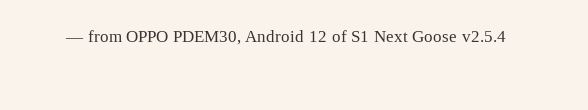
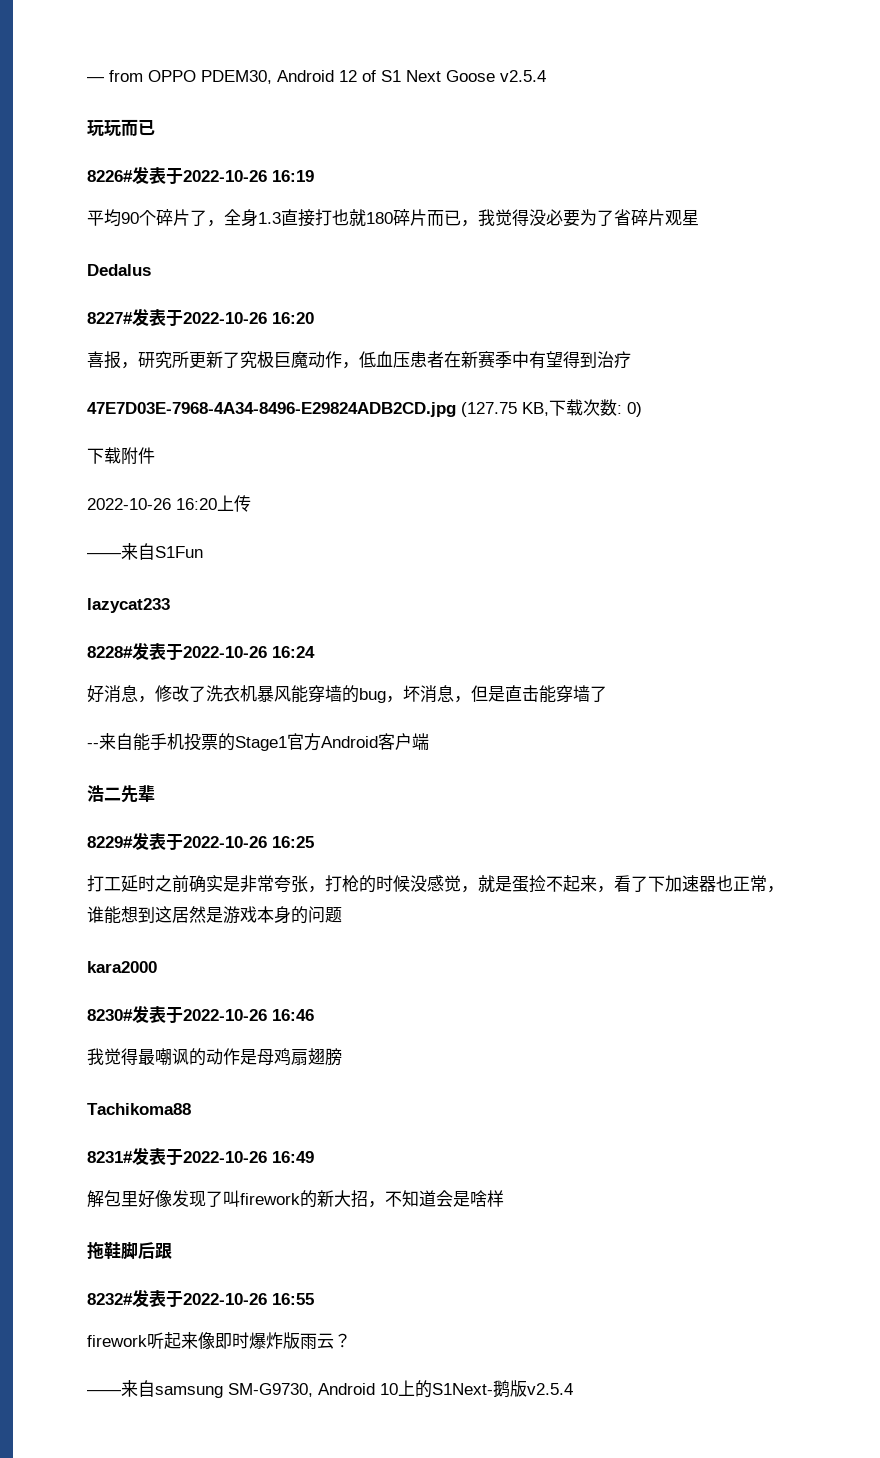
+ 玩玩而已
+ 8226#发表于2022-10-26 16:19
+ 平均90个碎片了，全身1.3直接打也就180碎片而已，我觉得没必要为了省碎片观星
+ Dedalus
+ 8227#发表于2022-10-26 16:20
+ 喜报，研究所更新了究极巨魔动作，低血压患者在新赛季中有望得到治疗
+ 47E7D03E-7968-4A34-8496-E29824ADB2CD.jpg (127.75 KB,下载次数: 0)
+ 下载附件
+ 2022-10-26 16:20上传
+ ——来自S1Fun
+ lazycat233
+ 8228#发表于2022-10-26 16:24
+ 好消息，修改了洗衣机暴风能穿墙的bug，坏消息，但是直击能穿墙了
+ --来自能手机投票的Stage1官方Android客户端
+ 浩二先辈
+ 8229#发表于2022-10-26 16:25
+ 打工延时之前确实是非常夸张，打枪的时候没感觉，就是蛋捡不起来，看了下加速器也正常，谁能想到这居然是游戏本身的问题
+ kara2000
+ 8230#发表于2022-10-26 16:46
+ 我觉得最嘲讽的动作是母鸡扇翅膀
+ Tachikoma88
+ 8231#发表于2022-10-26 16:49
+ 解包里好像发现了叫firework的新大招，不知道会是啥样
+ 拖鞋脚后跟
+ 8232#发表于2022-10-26 16:55
+ firework听起来像即时爆炸版雨云？
+ ——来自samsung SM-G9730, Android 10上的S1Next-鹅版v2.5.4

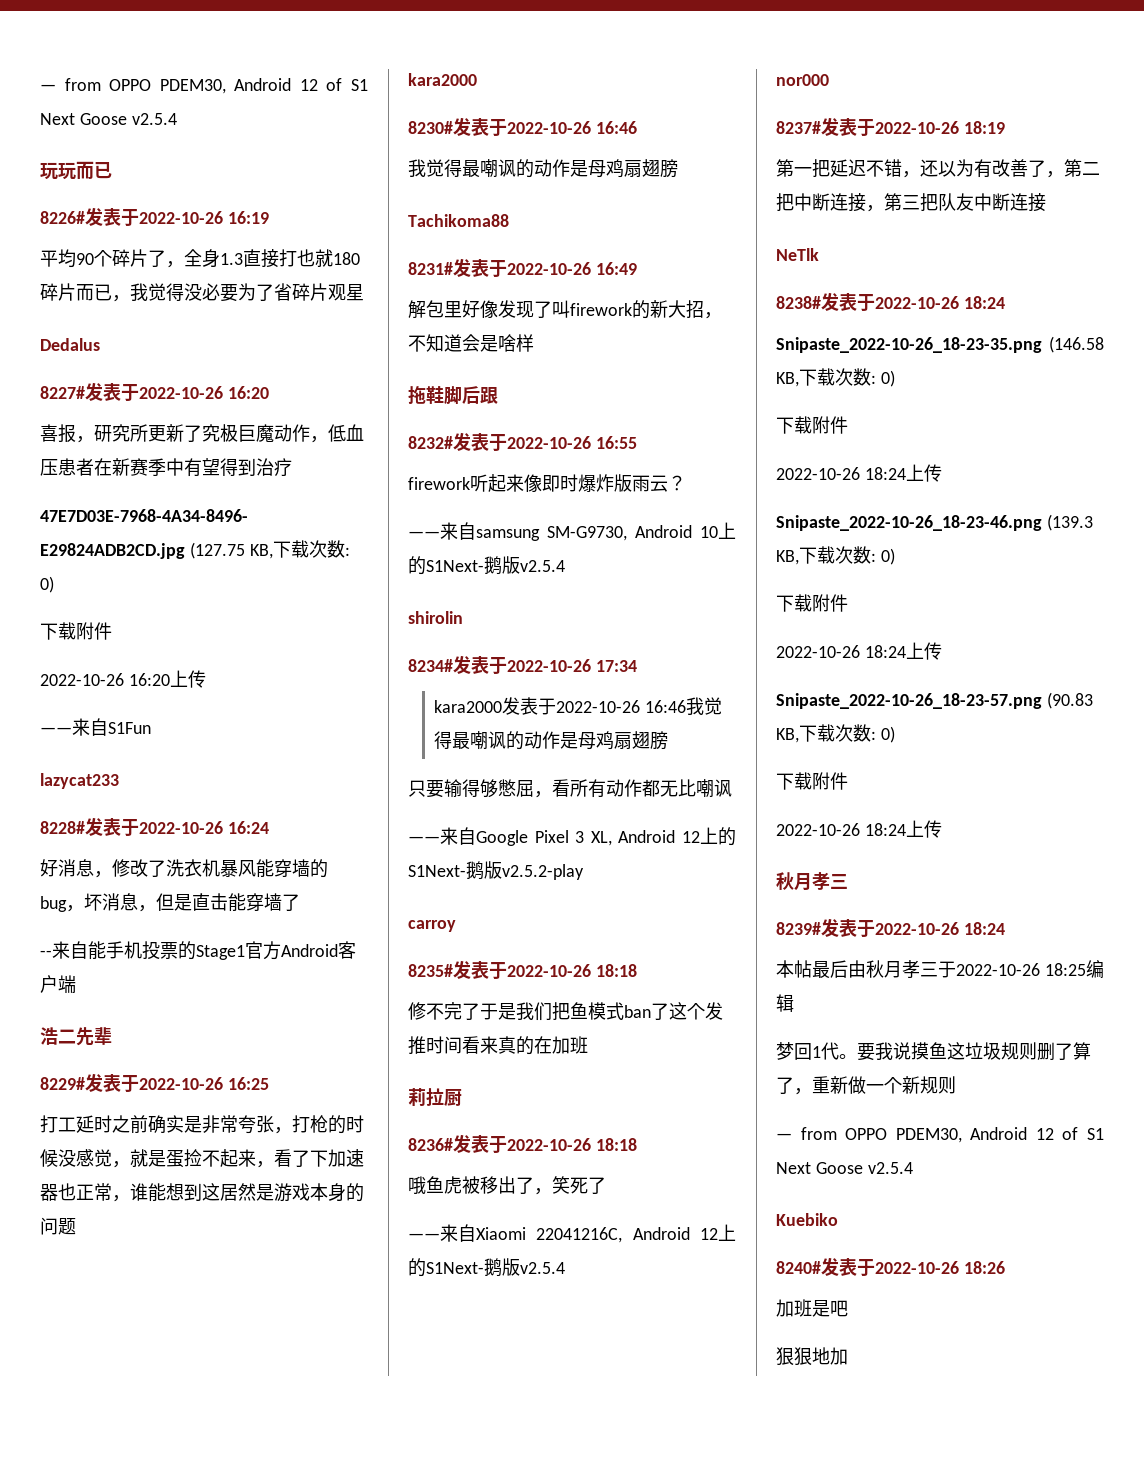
+ shirolin
+ 8234#发表于2022-10-26 17:34
+ kara2000发表于2022-10-26 16:46我觉得最嘲讽的动作是母鸡扇翅膀
+ 只要输得够憋屈，看所有动作都无比嘲讽
+ ——来自Google Pixel 3 XL, Android 12上的S1Next-鹅版v2.5.2-play
+ carroy
+ 8235#发表于2022-10-26 18:18
+ 修不完了于是我们把鱼模式ban了这个发推时间看来真的在加班
+ 莉拉厨
+ 8236#发表于2022-10-26 18:18
+ 哦鱼虎被移出了，笑死了
+ ——来自Xiaomi 22041216C, Android 12上的S1Next-鹅版v2.5.4
+ nor000
+ 8237#发表于2022-10-26 18:19
+ 第一把延迟不错，还以为有改善了，第二把中断连接，第三把队友中断连接
+ NeTlk
+ 8238#发表于2022-10-26 18:24
+ Snipaste_2022-10-26_18-23-35.png (146.58 KB,下载次数: 0)
+ 下载附件
+ 2022-10-26 18:24上传
+ Snipaste_2022-10-26_18-23-46.png (139.3 KB,下载次数: 0)
+ 下载附件
+ 2022-10-26 18:24上传
+ Snipaste_2022-10-26_18-23-57.png (90.83 KB,下载次数: 0)
+ 下载附件
+ 2022-10-26 18:24上传
+ 秋月孝三
+ 8239#发表于2022-10-26 18:24
+ 本帖最后由秋月孝三于2022-10-26 18:25编辑
+ 梦回1代。要我说摸鱼这垃圾规则删了算了，重新做一个新规则
+ — from OPPO PDEM30, Android 12 of S1 Next Goose v2.5.4
+ Kuebiko
+ 8240#发表于2022-10-26 18:26
+ 加班是吧
+ 狠狠地加

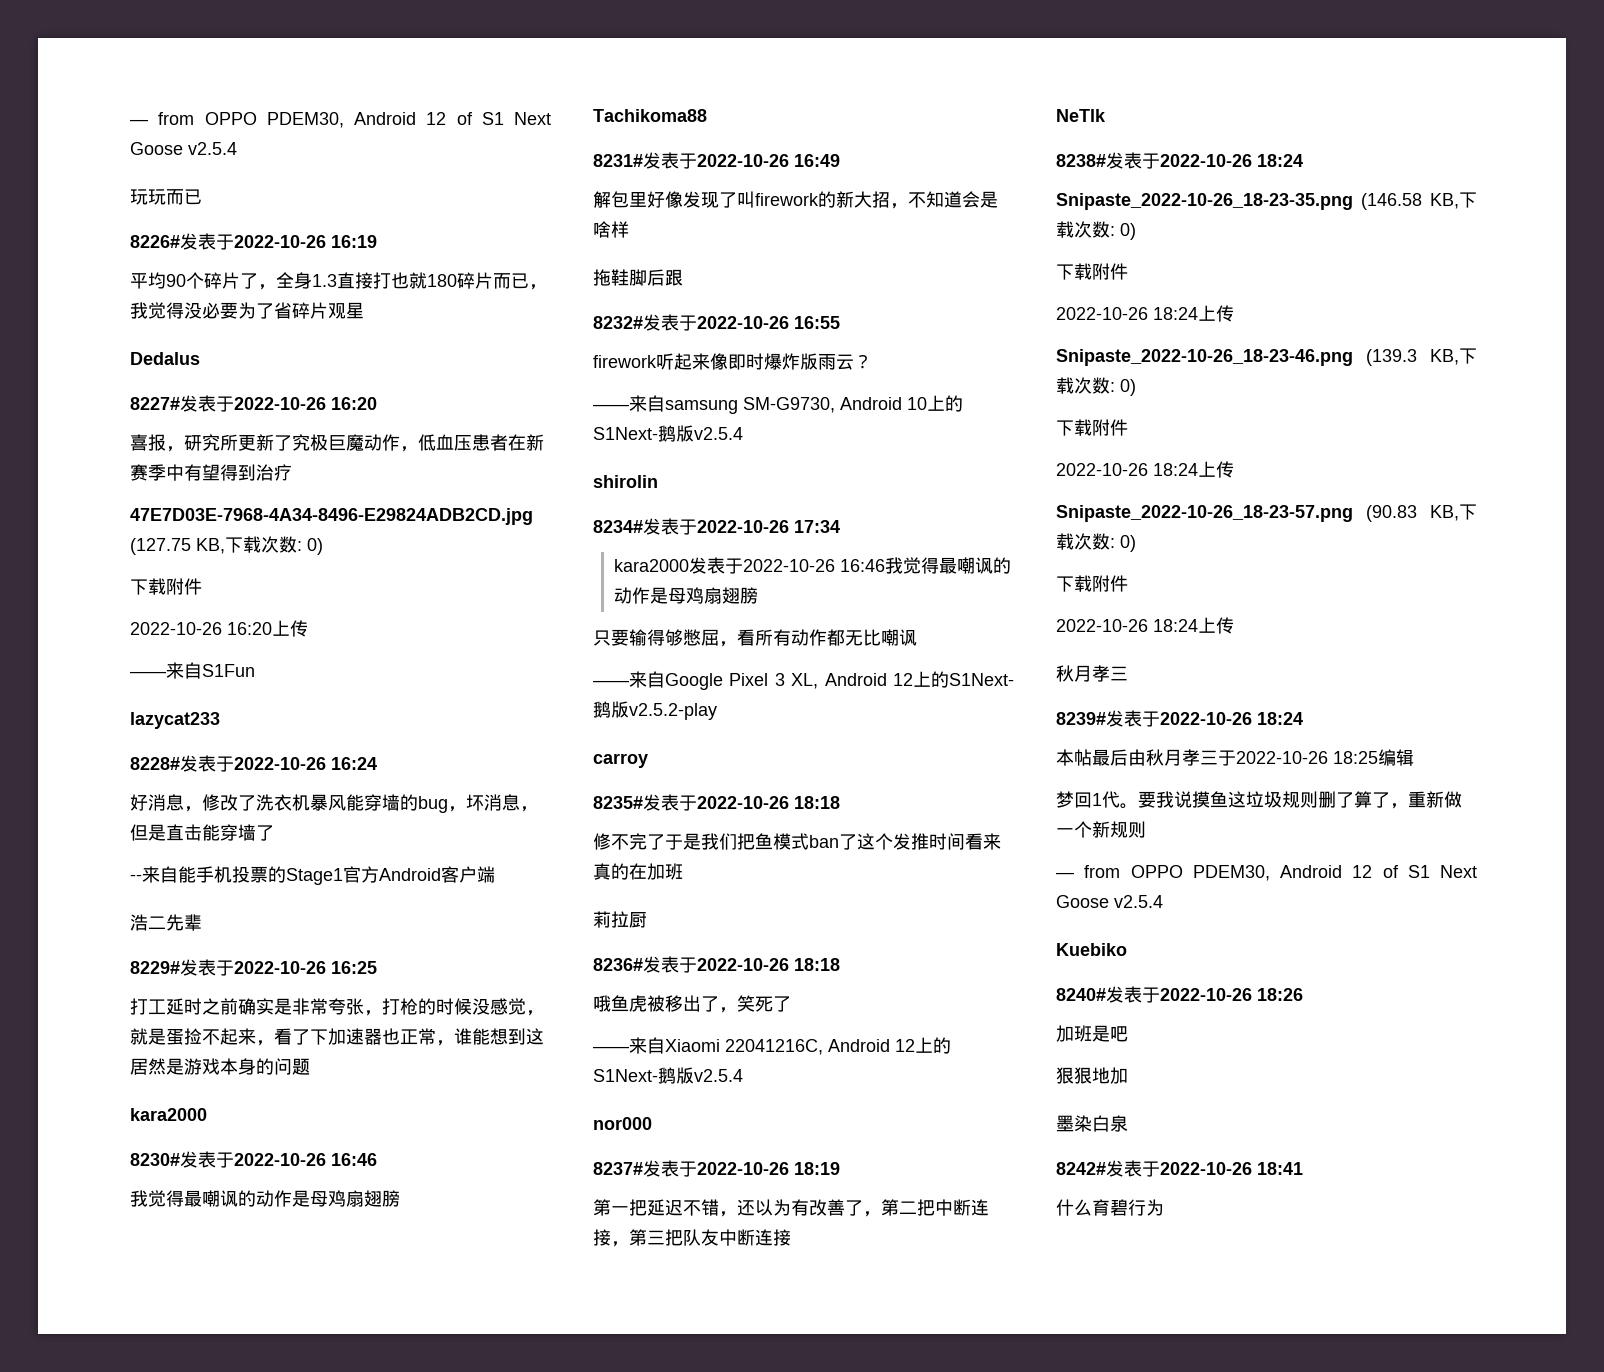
+ 墨染白泉
+ 8242#发表于2022-10-26 18:41
+ 什么育碧行为

